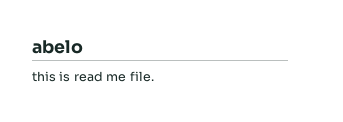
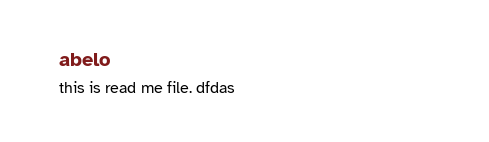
- this is read me file.
+ this is read me file. dfdas

